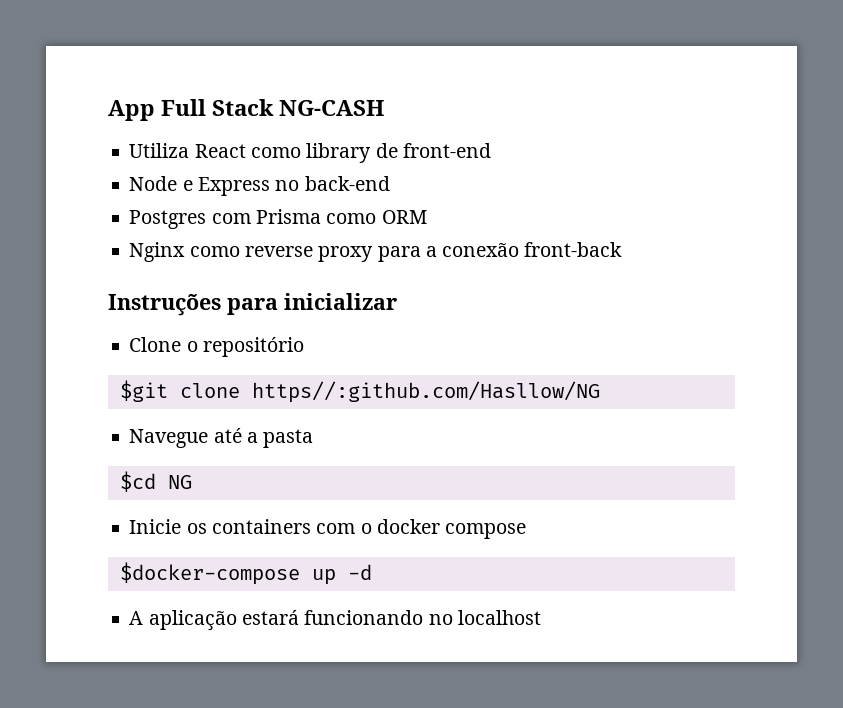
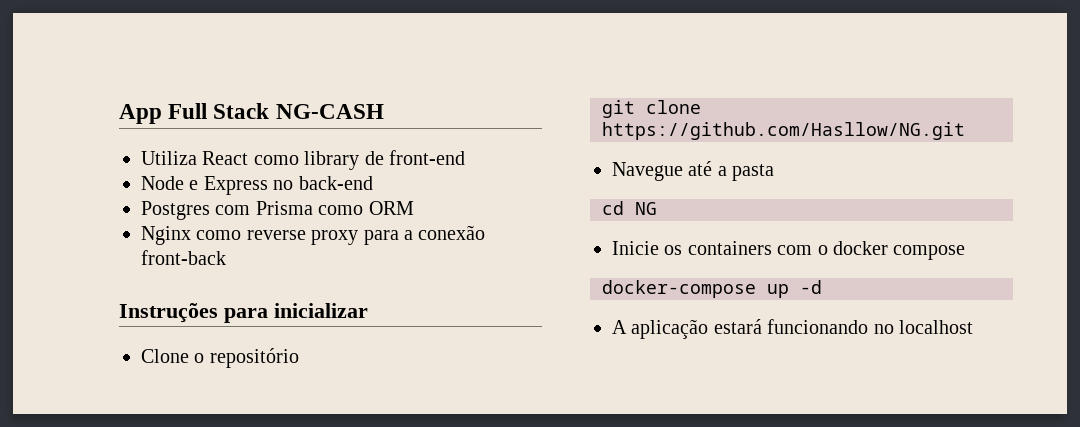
- $git clone https//:github.com/Hasllow/NG
+ git clone https://github.com/Hasllow/NG.git
- $cd NG
+ cd NG
- $docker-compose up -d
+ docker-compose up -d

